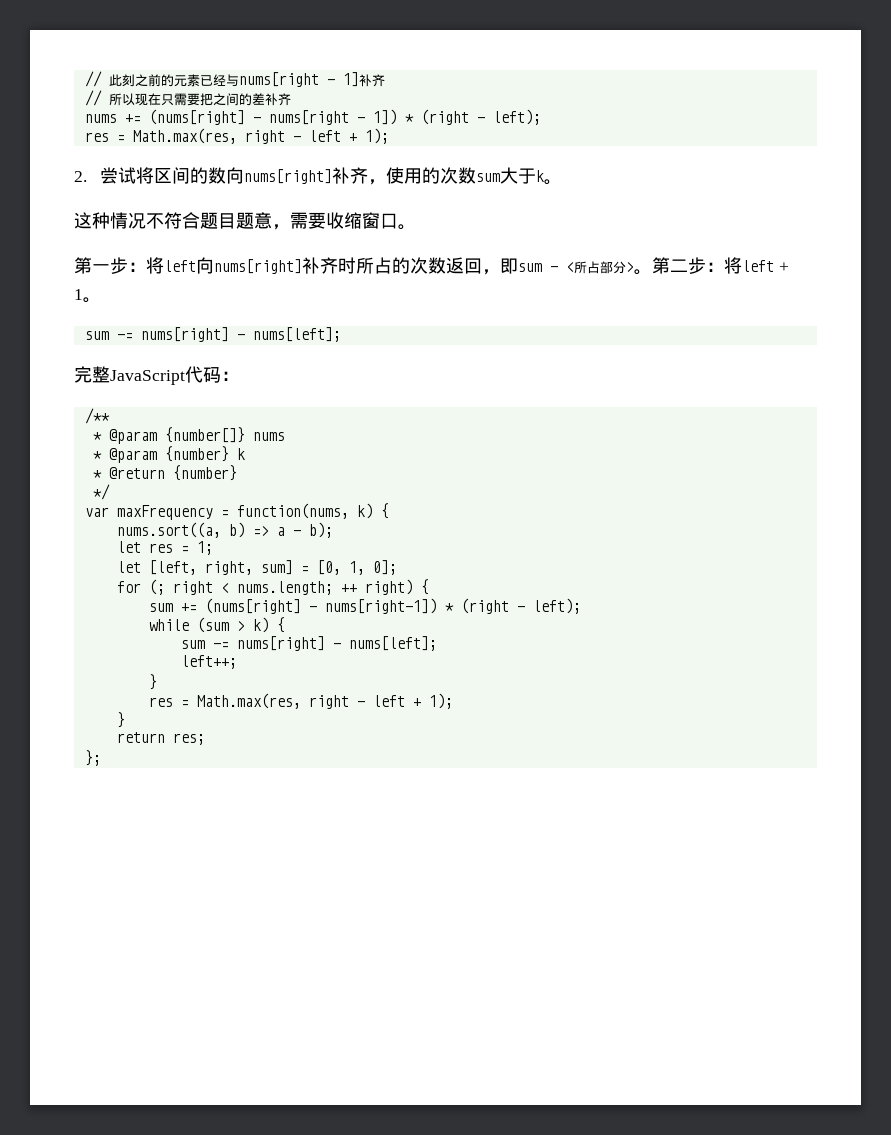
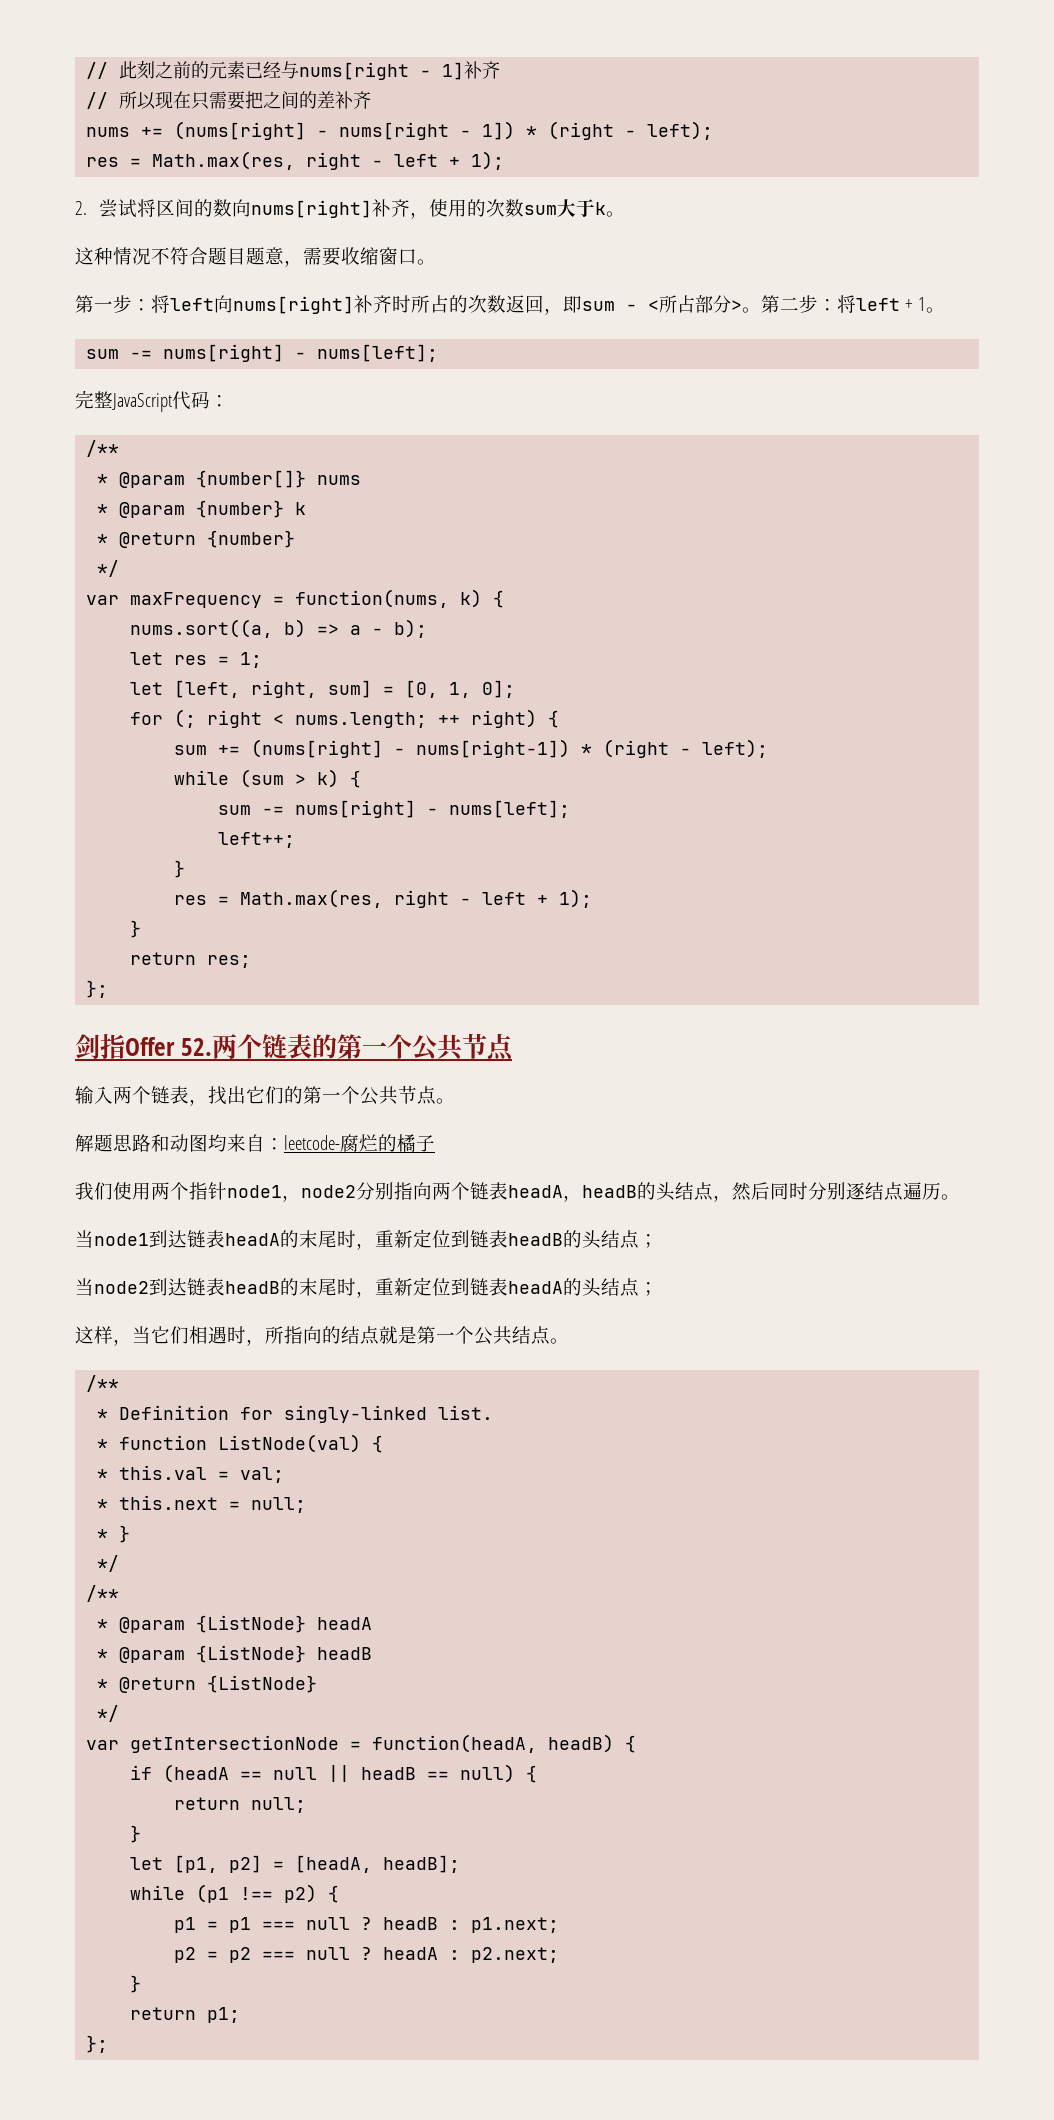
+ 剑指Offer 52.两个链表的第一个公共节点
+ 输入两个链表，找出它们的第一个公共节点。
+ 解题思路和动图均来自：leetcode-腐烂的橘子
+ 我们使用两个指针node1，node2分别指向两个链表headA，headB的头结点，然后同时分别逐结点遍历。
+ 当node1到达链表headA的末尾时，重新定位到链表headB的头结点；
+ 当node2到达链表headB的末尾时，重新定位到链表headA的头结点；
+ 这样，当它们相遇时，所指向的结点就是第一个公共结点。
+ /**
+ * Definition for singly-linked list.
+ * function ListNode(val) {
+ * this.val = val;
+ * this.next = null;
+ * }
+ */
+ /**
+ * @param {ListNode} headA
+ * @param {ListNode} headB
+ * @return {ListNode}
+ */
+ var getIntersectionNode = function(headA, headB) {
+ if (headA == null || headB == null) {
+ return null;
+ }
+ let [p1, p2] = [headA, headB];
+ while (p1 !== p2) {
+ p1 = p1 === null ? headB : p1.next;
+ p2 = p2 === null ? headA : p2.next;
+ }
+ return p1;
+ };

